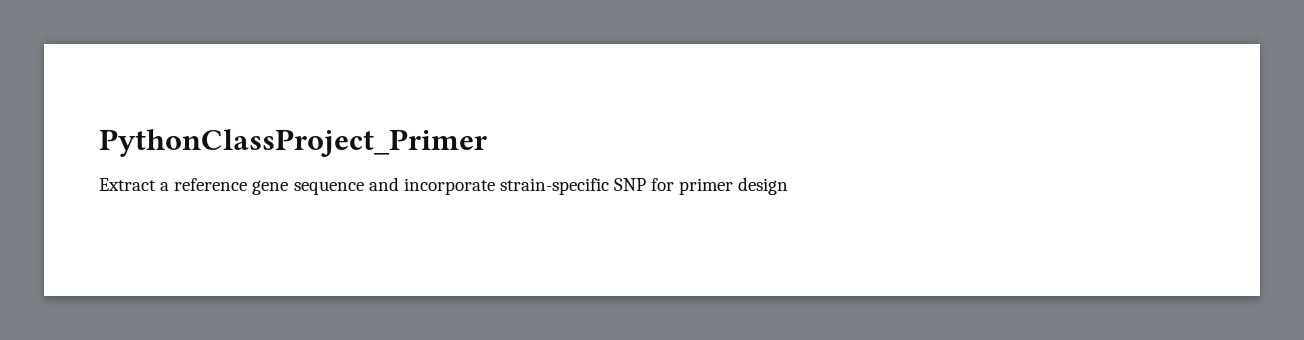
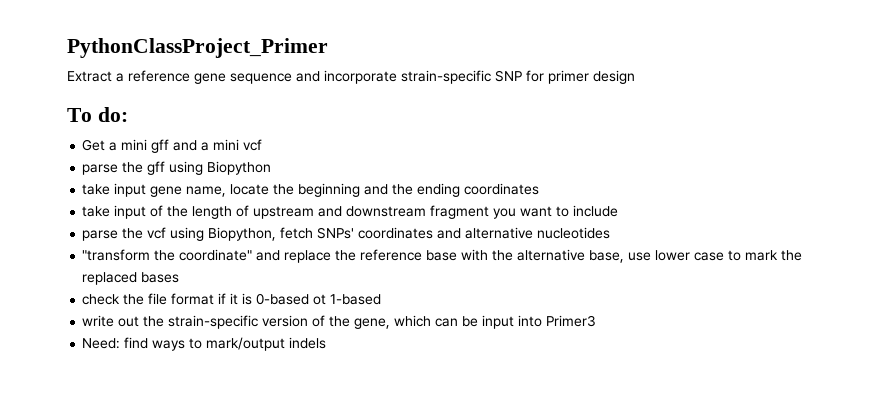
+ To do:
+ Get a mini gff and a mini vcf
+ parse the gff using Biopython
+ take input gene name, locate the beginning and the ending coordinates
+ take input of the length of upstream and downstream fragment you want to include
+ parse the vcf using Biopython, fetch SNPs' coordinates and alternative nucleotides
+ "transform the coordinate" and replace the reference base with the alternative base, use lower case to mark the replaced bases
+ check the file format if it is 0-based ot 1-based
+ write out the strain-specific version of the gene, which can be input into Primer3
+ Need: find ways to mark/output indels

